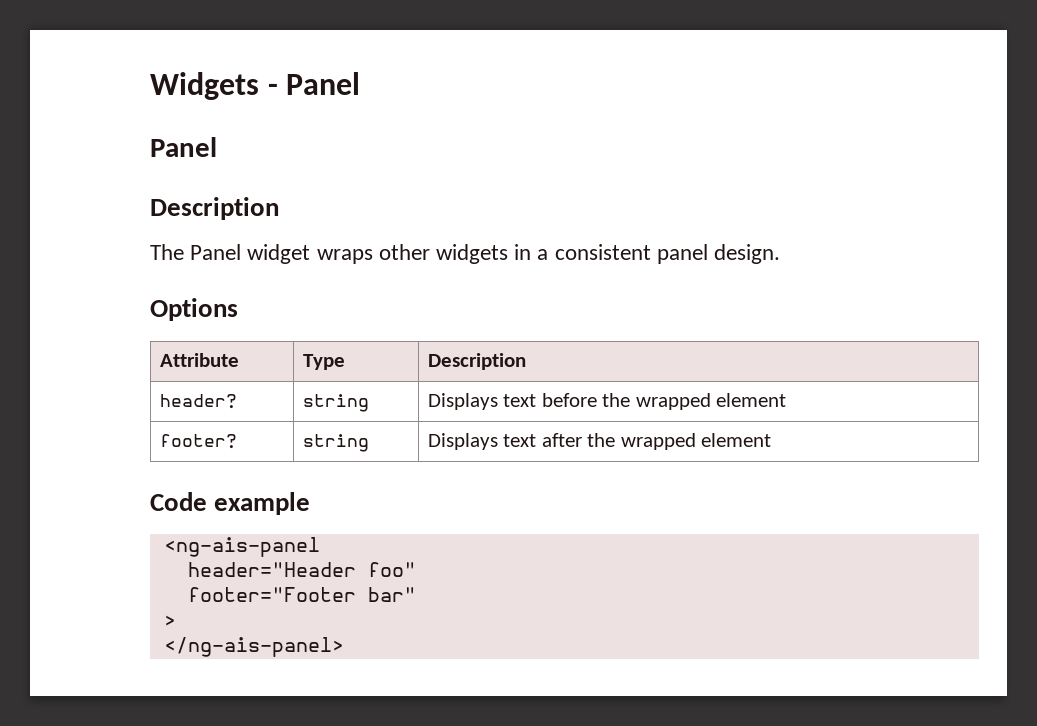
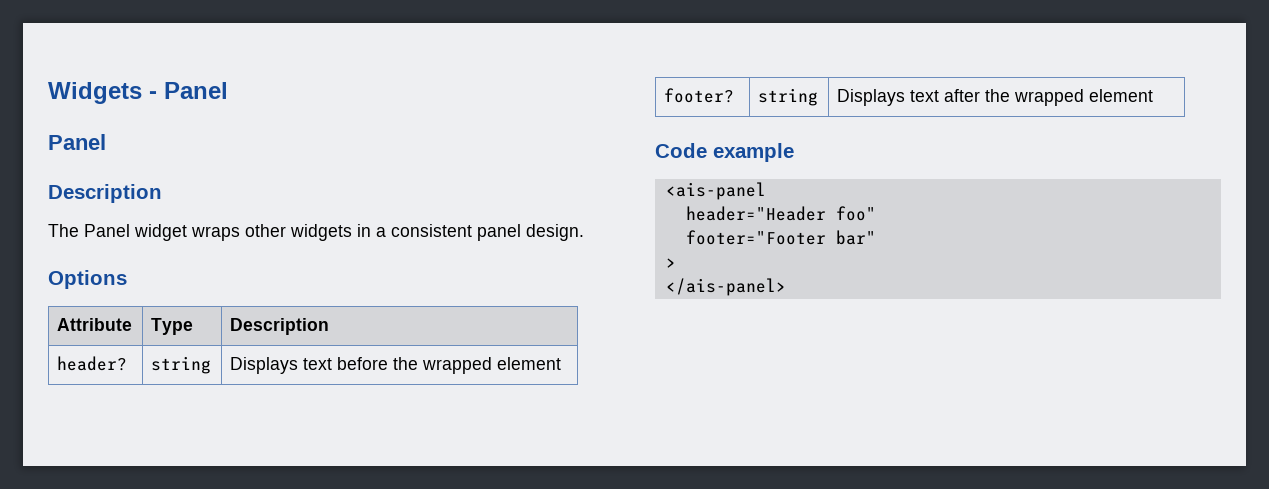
- <ng-ais-panel
+ <ais-panel
- </ng-ais-panel>
+ </ais-panel>

